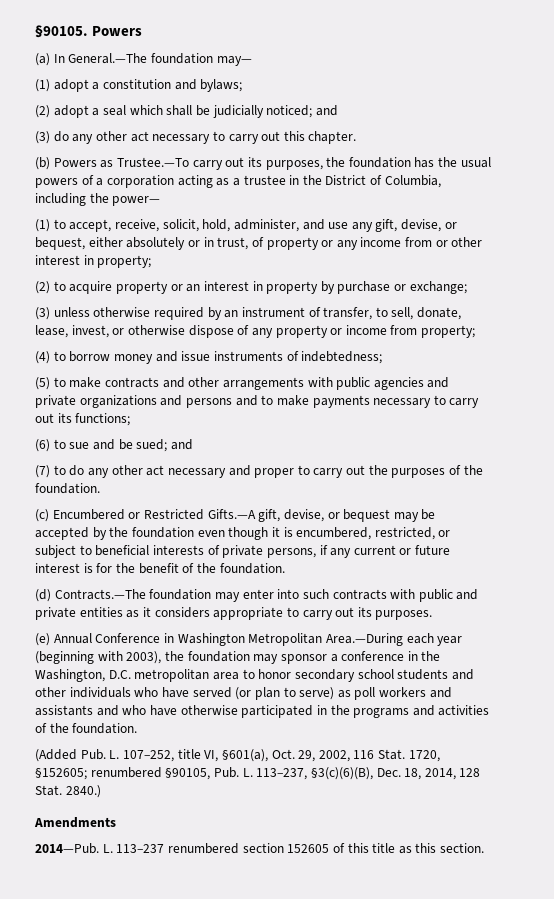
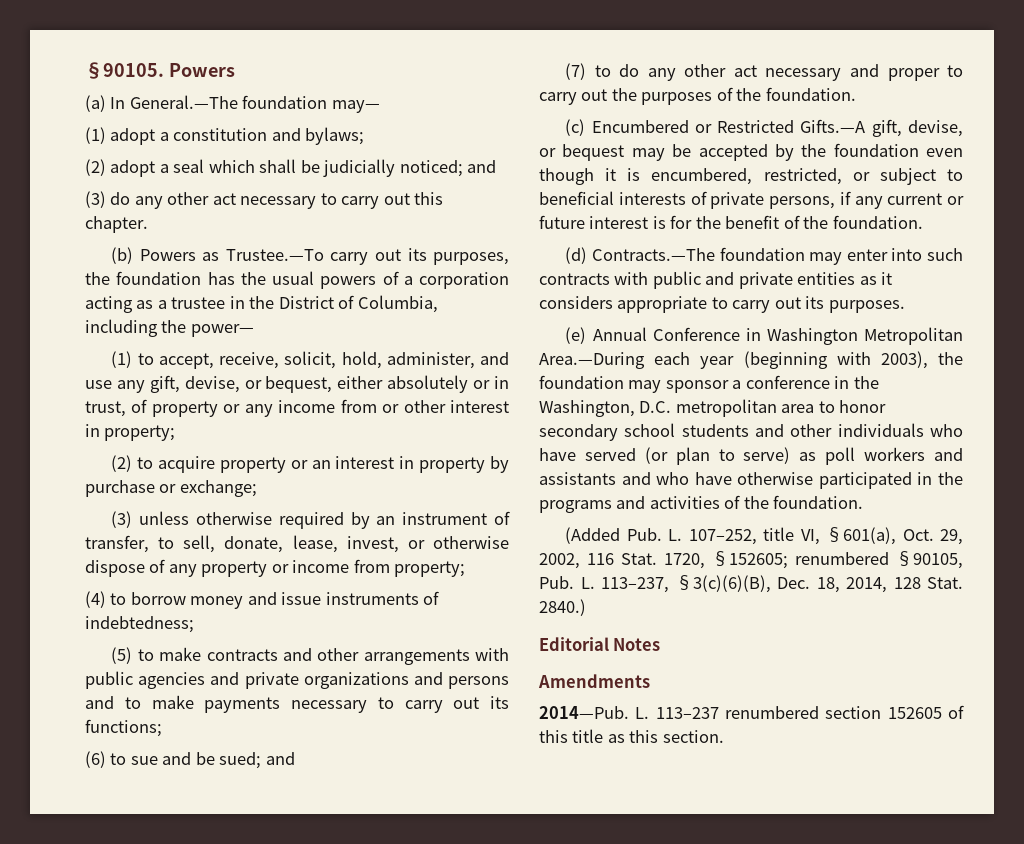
+ Editorial Notes

